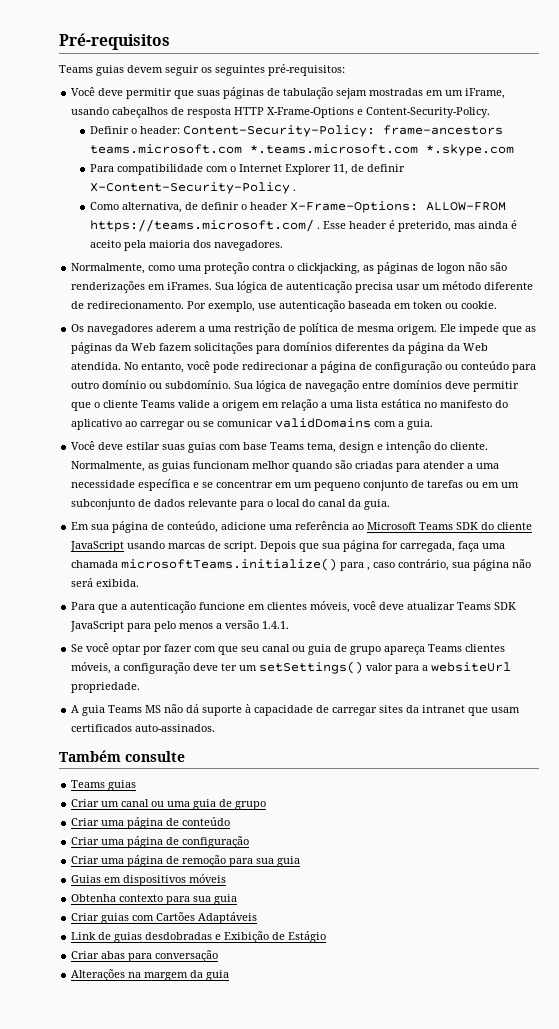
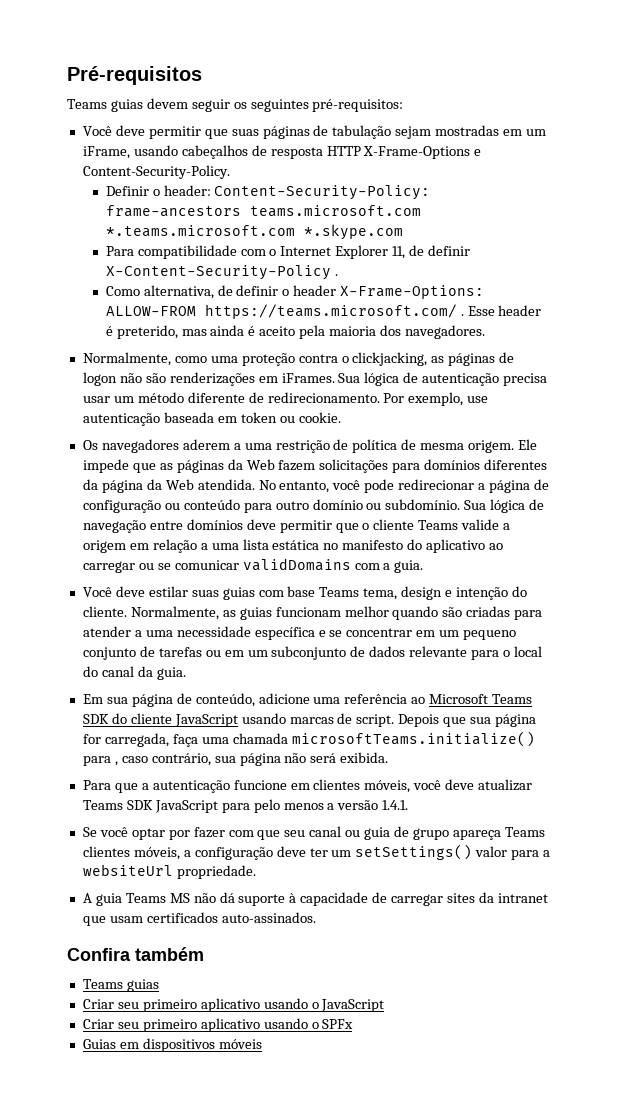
- Também consulte
+ Confira também
- Criar um canal ou uma guia de grupo
- Criar uma página de conteúdo
- Criar uma página de configuração
- Criar uma página de remoção para sua guia
+ Criar seu primeiro aplicativo usando o JavaScript
+ Criar seu primeiro aplicativo usando o SPFx
  Guias em dispositivos móveis
- Obtenha contexto para sua guia
- Criar guias com Cartões Adaptáveis
- Link de guias desdobradas e Exibição de Estágio
- Criar abas para conversação
- Alterações na margem da guia

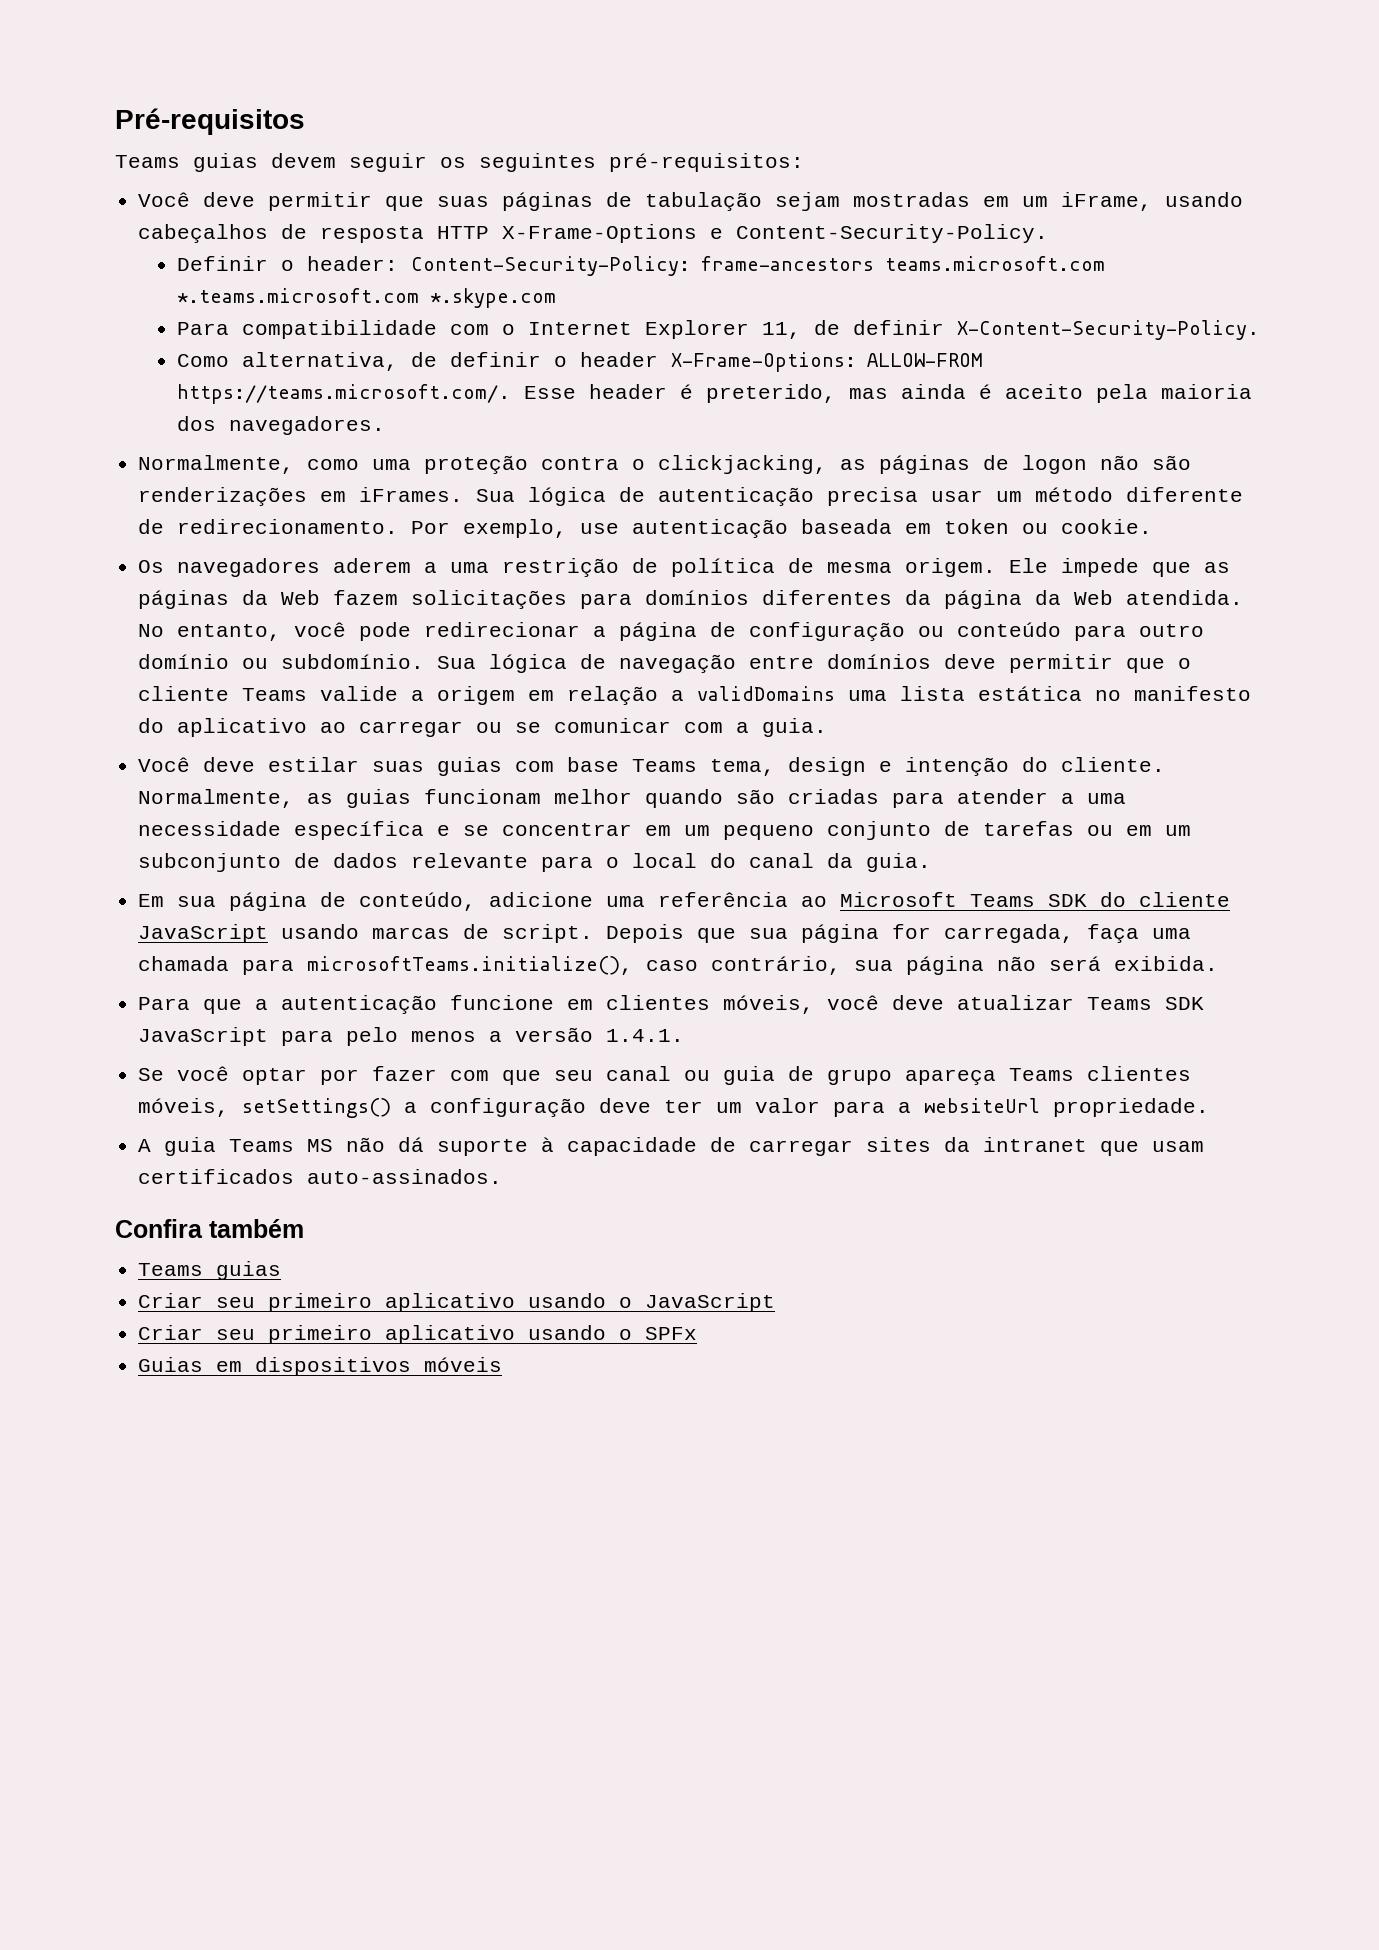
- Para compatibilidade com o Internet Explorer 11, de definir X-Content-Security-Policy .
+ Para compatibilidade com o Internet Explorer 11, de definir X-Content-Security-Policy.
- Como alternativa, de definir o header X-Frame-Options: ALLOW-FROM https://teams.microsoft.com/ . Esse header é preterido, mas ainda é aceito pela maioria dos navegadores.
+ Como alternativa, de definir o header X-Frame-Options: ALLOW-FROM https://teams.microsoft.com/. Esse header é preterido, mas ainda é aceito pela maioria dos navegadores.
- Sua lógica de navegação entre domínios deve permitir que o cliente Teams valide a origem em relação a uma lista estática no manifesto do aplicativo ao carregar ou se comunicar validDomains com a guia.
+ Sua lógica de navegação entre domínios deve permitir que o cliente Teams valide a origem em relação a validDomains uma lista estática no manifesto do aplicativo ao carregar ou se comunicar com a guia.
- Depois que sua página for carregada, faça uma chamada microsoftTeams.initialize() para , caso contrário, sua página não será exibida.
+ Depois que sua página for carregada, faça uma chamada para microsoftTeams.initialize(), caso contrário, sua página não será exibida.
- Se você optar por fazer com que seu canal ou guia de grupo apareça Teams clientes móveis, a configuração deve ter um setSettings() valor para a websiteUrl propriedade.
+ Se você optar por fazer com que seu canal ou guia de grupo apareça Teams clientes móveis, setSettings() a configuração deve ter um valor para a websiteUrl propriedade.

